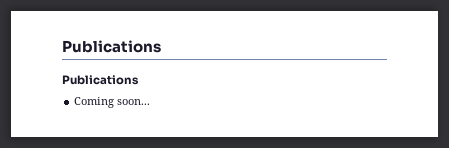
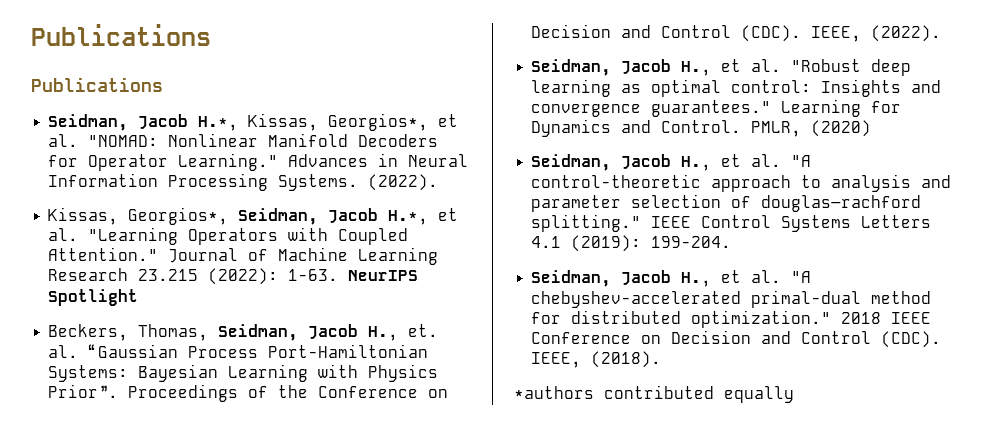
- Coming soon...
+ Seidman, Jacob H.*, Kissas, Georgios*, et al. "NOMAD: Nonlinear Manifold Decoders for Operator Learning." Advances in Neural Information Processing Systems. (2022).
+ Kissas, Georgios*, Seidman, Jacob H.*, et al. "Learning Operators with Coupled Attention." Journal of Machine Learning Research 23.215 (2022): 1-63. NeurIPS Spotlight
+ Beckers, Thomas, Seidman, Jacob H., et. al. “Gaussian Process Port-Hamiltonian Systems: Bayesian Learning with Physics Prior”. Proceedings of the Conference on Decision and Control (CDC). IEEE, (2022).
+ Seidman, Jacob H., et al. "Robust deep learning as optimal control: Insights and convergence guarantees." Learning for Dynamics and Control. PMLR, (2020)
+ Seidman, Jacob H., et al. "A control-theoretic approach to analysis and parameter selection of douglas–rachford splitting." IEEE Control Systems Letters 4.1 (2019): 199-204.
+ Seidman, Jacob H., et al. "A chebyshev-accelerated primal-dual method for distributed optimization." 2018 IEEE Conference on Decision and Control (CDC). IEEE, (2018).
+ *authors contributed equally

